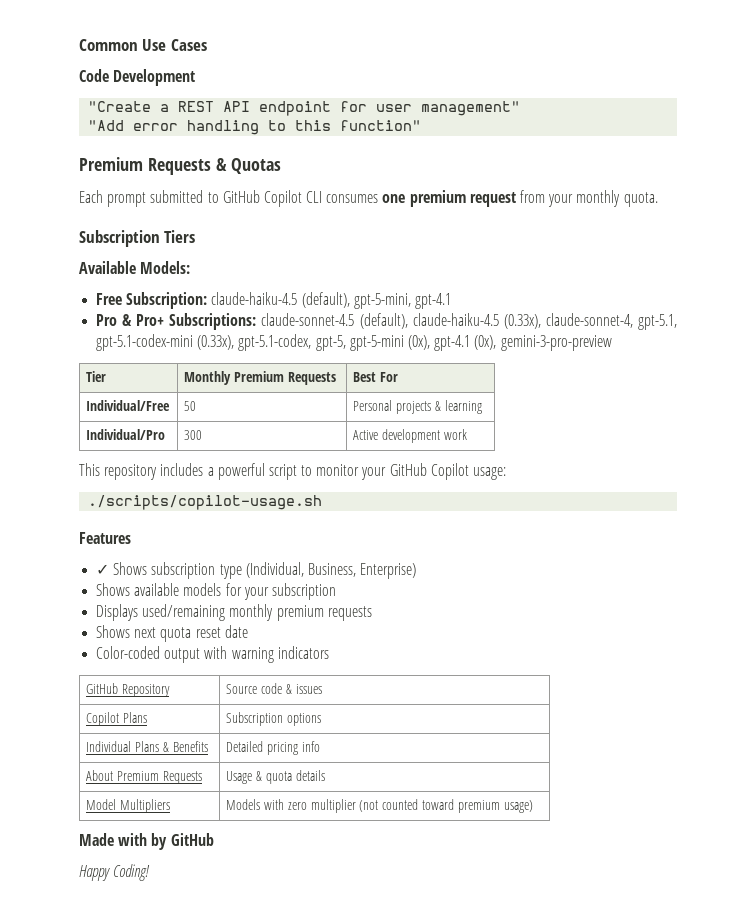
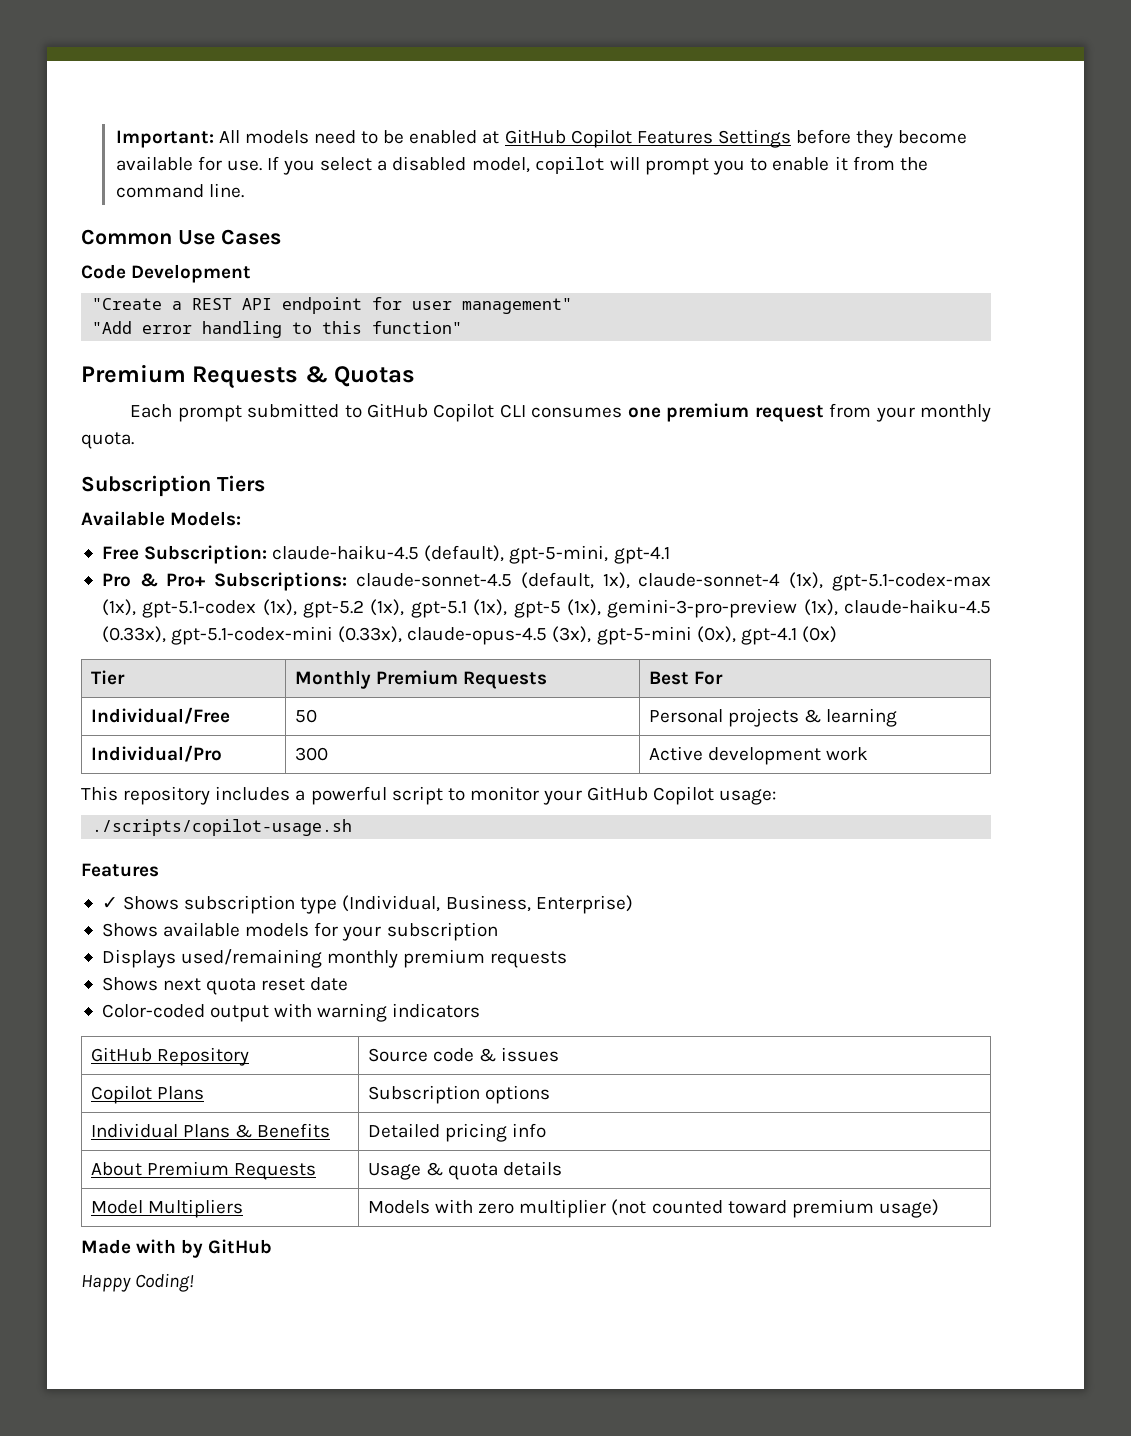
+ Important: All models need to be enabled at GitHub Copilot Features Settings before they become available for use. If you select a disabled model, copilot will prompt you to enable it from the command line.
- Pro & Pro+ Subscriptions: claude-sonnet-4.5 (default), claude-haiku-4.5 (0.33x), claude-sonnet-4, gpt-5.1, gpt-5.1-codex-mini (0.33x), gpt-5.1-codex, gpt-5, gpt-5-mini (0x), gpt-4.1 (0x), gemini-3-pro-preview
+ Pro & Pro+ Subscriptions: claude-sonnet-4.5 (default, 1x), claude-sonnet-4 (1x), gpt-5.1-codex-max (1x), gpt-5.1-codex (1x), gpt-5.2 (1x), gpt-5.1 (1x), gpt-5 (1x), gemini-3-pro-preview (1x), claude-haiku-4.5 (0.33x), gpt-5.1-codex-mini (0.33x), claude-opus-4.5 (3x), gpt-5-mini (0x), gpt-4.1 (0x)

